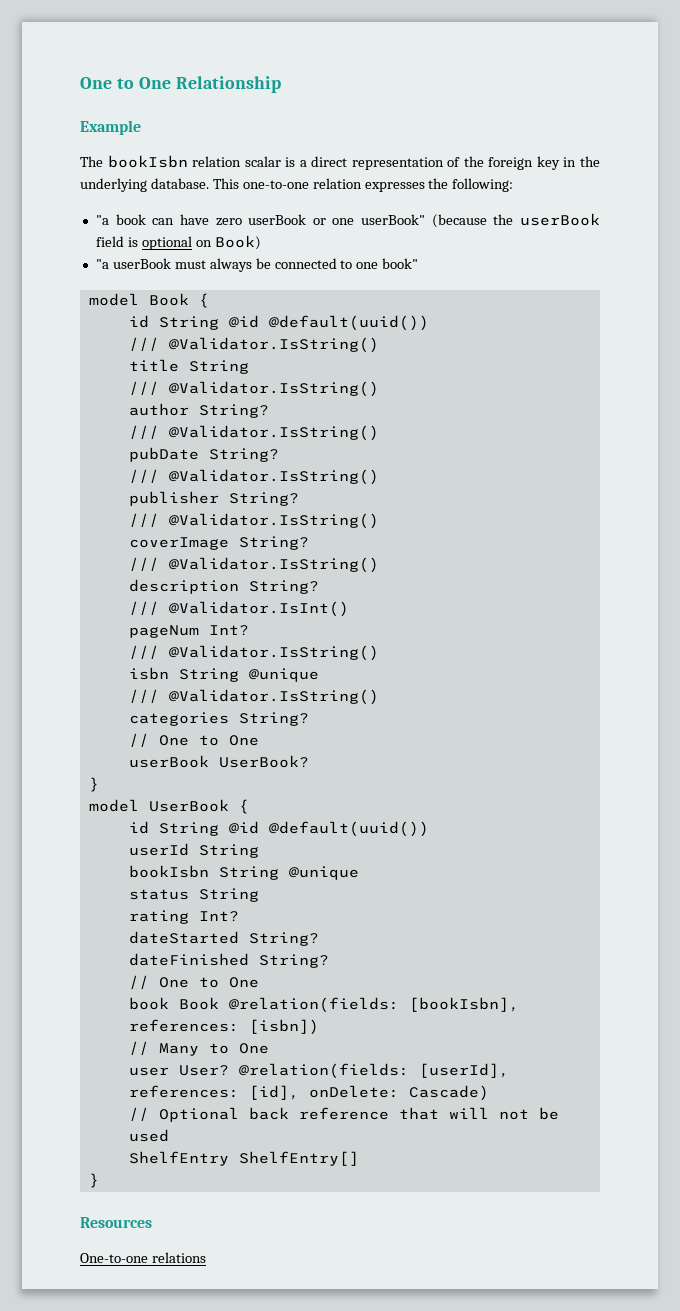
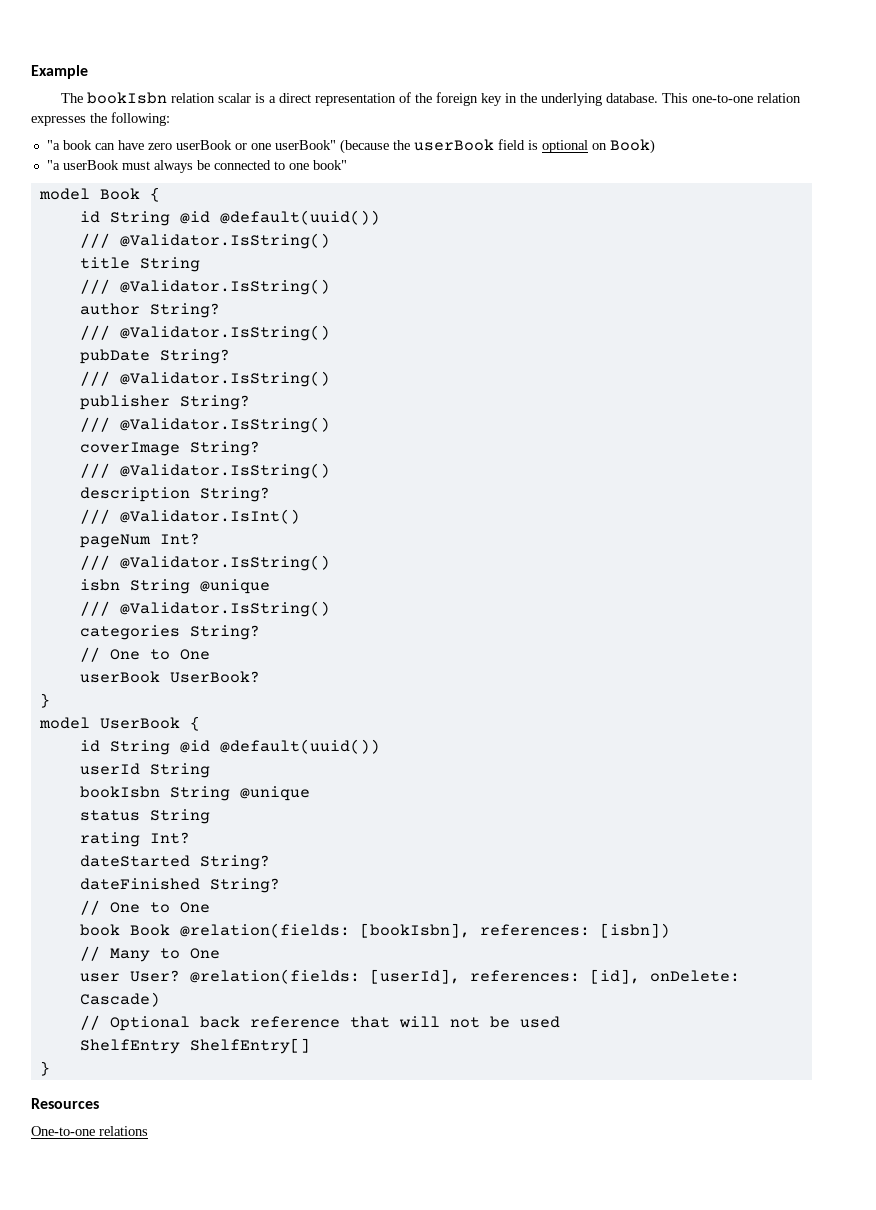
- One to One Relationship

